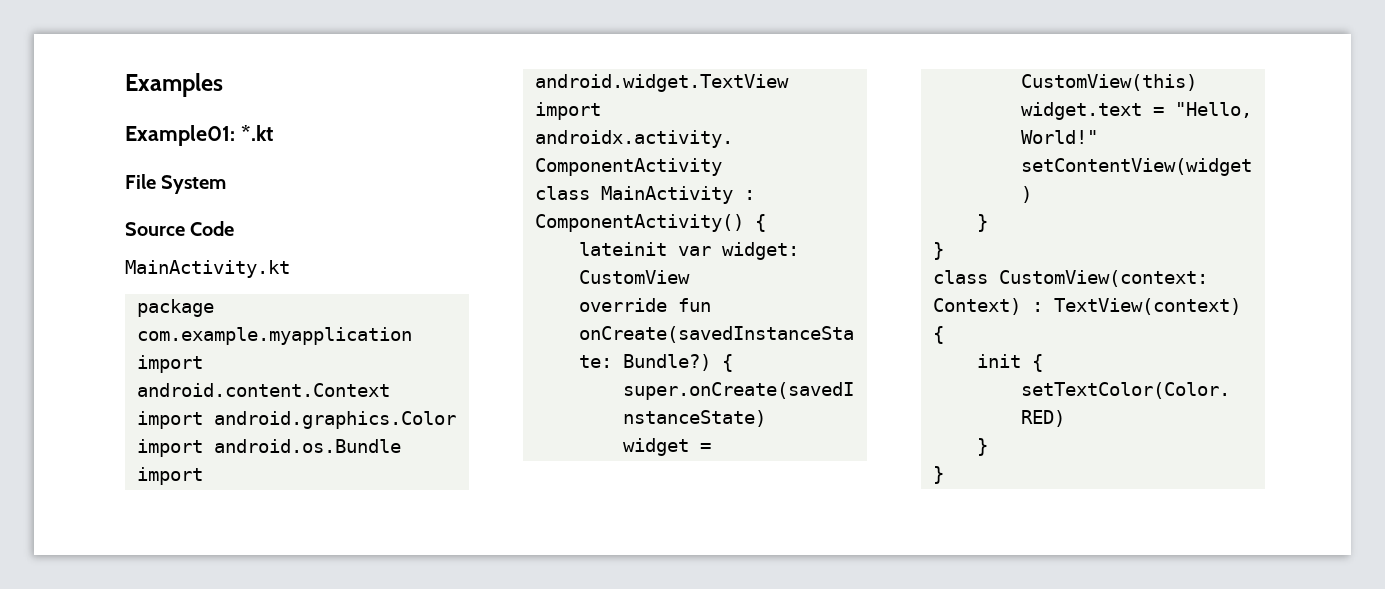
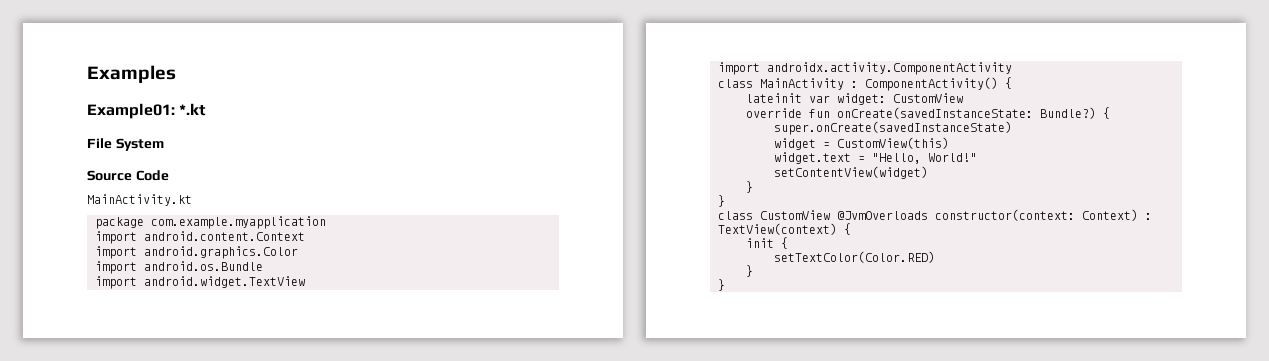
- class CustomView(context: Context) : TextView(context) {
+ class CustomView @JvmOverloads constructor(context: Context) : TextView(context) {

